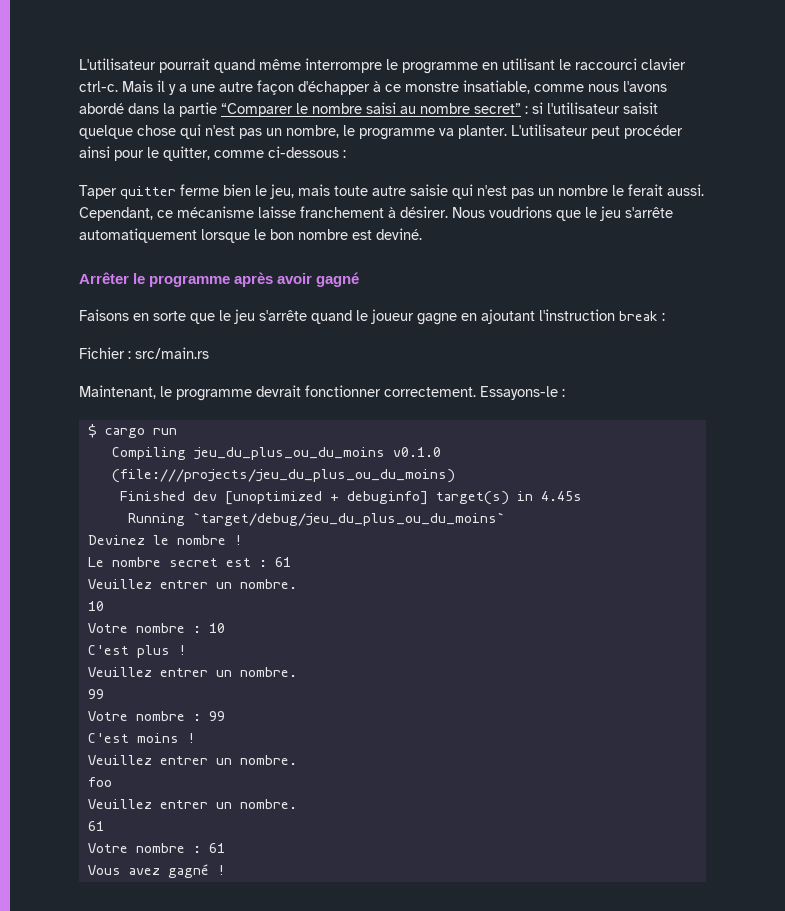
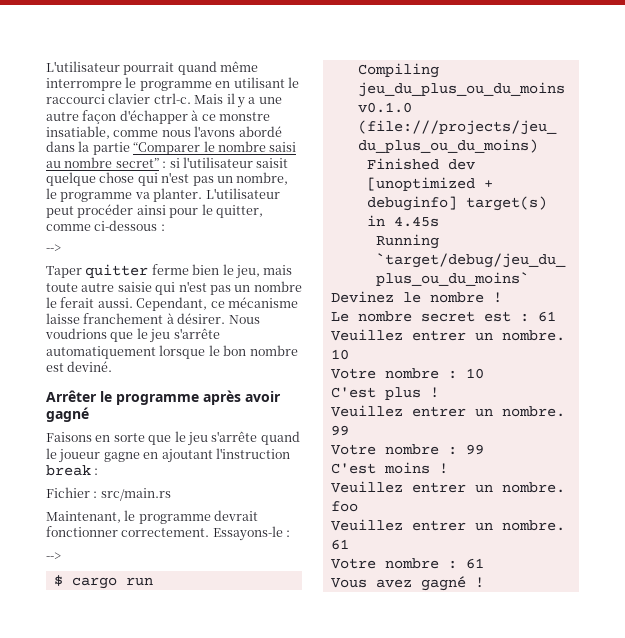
  L'utilisateur peut procéder ainsi pour le quitter, comme ci-dessous :
+ -->
  Essayons-le :
+ -->

